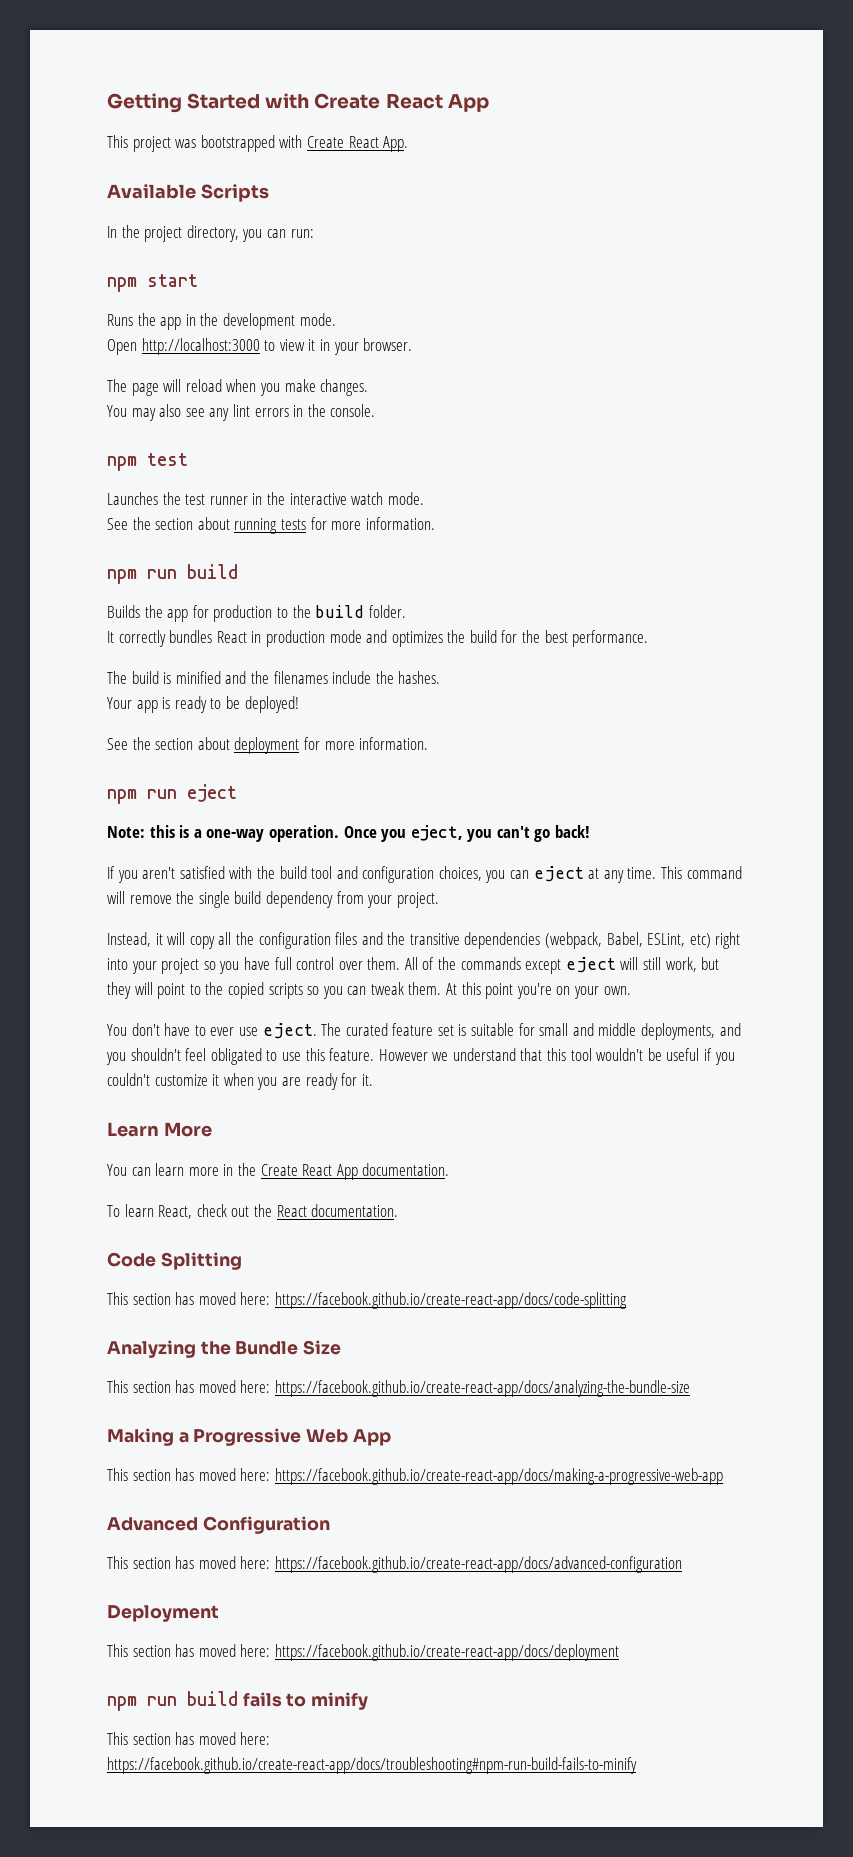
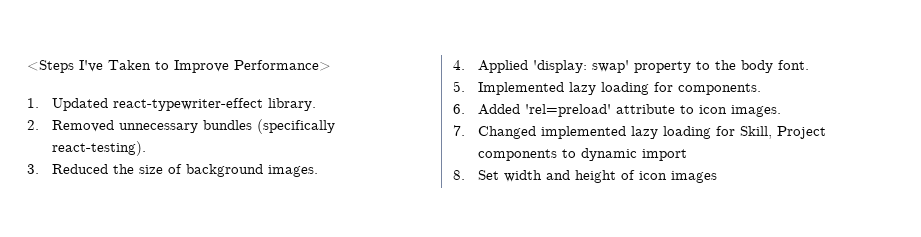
- Getting Started with Create React App
- This project was bootstrapped with Create React App.
- Available Scripts
- In the project directory, you can run:
- npm start
- Runs the app in the development mode.
- Open http://localhost:3000 to view it in your browser.
- The page will reload when you make changes.
- You may also see any lint errors in the console.
- npm test
- Launches the test runner in the interactive watch mode.
- See the section about running tests for more information.
- npm run build
- Builds the app for production to the build folder.
- It correctly bundles React in production mode and optimizes the build for the best performance.
- The build is minified and the filenames include the hashes.
- Your app is ready to be deployed!
- See the section about deployment for more information.
- npm run eject
- Note: this is a one-way operation. Once you eject, you can't go back!
- If you aren't satisfied with the build tool and configuration choices, you can eject at any time. This command will remove the single build dependency from your project.
- Instead, it will copy all the configuration files and the transitive dependencies (webpack, Babel, ESLint, etc) right into your project so you have full control over them. All of the commands except eject will still work, but they will point to the copied scripts so you can tweak them. At this point you're on your own.
- You don't have to ever use eject. The curated feature set is suitable for small and middle deployments, and you shouldn't feel obligated to use this feature. However we understand that this tool wouldn't be useful if you couldn't customize it when you are ready for it.
- Learn More
- You can learn more in the Create React App documentation.
- To learn React, check out the React documentation.
- Code Splitting
- This section has moved here: https://facebook.github.io/create-react-app/docs/code-splitting
- Analyzing the Bundle Size
- This section has moved here: https://facebook.github.io/create-react-app/docs/analyzing-the-bundle-size
- Making a Progressive Web App
- This section has moved here: https://facebook.github.io/create-react-app/docs/making-a-progressive-web-app
- Advanced Configuration
- This section has moved here: https://facebook.github.io/create-react-app/docs/advanced-configuration
- Deployment
- This section has moved here: https://facebook.github.io/create-react-app/docs/deployment
- npm run build fails to minify
- This section has moved here: https://facebook.github.io/create-react-app/docs/troubleshooting#npm-run-build-fails-to-minify
+ <Steps I've Taken to Improve Performance>
+ 1. Updated react-typewriter-effect library.
+ 2. Removed unnecessary bundles (specifically react-testing).
+ 3. Reduced the size of background images.
+ 4. Applied 'display: swap' property to the body font.
+ 5. Implemented lazy loading for components.
+ 6. Added 'rel=preload' attribute to icon images.
+ 7. Changed implemented lazy loading for Skill, Project components to dynamic import
+ 8. Set width and height of icon images

